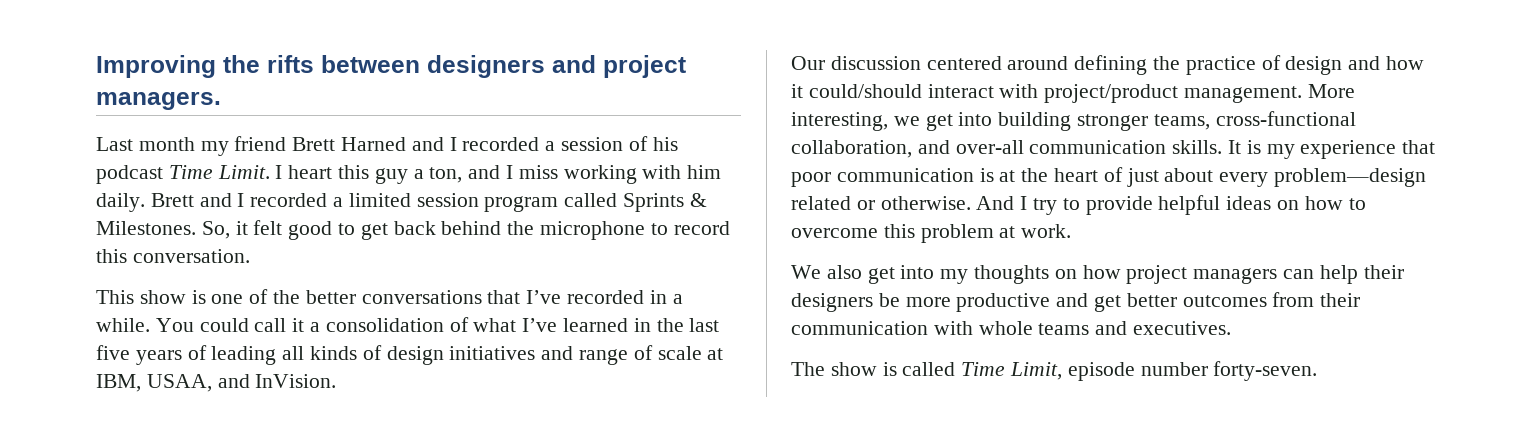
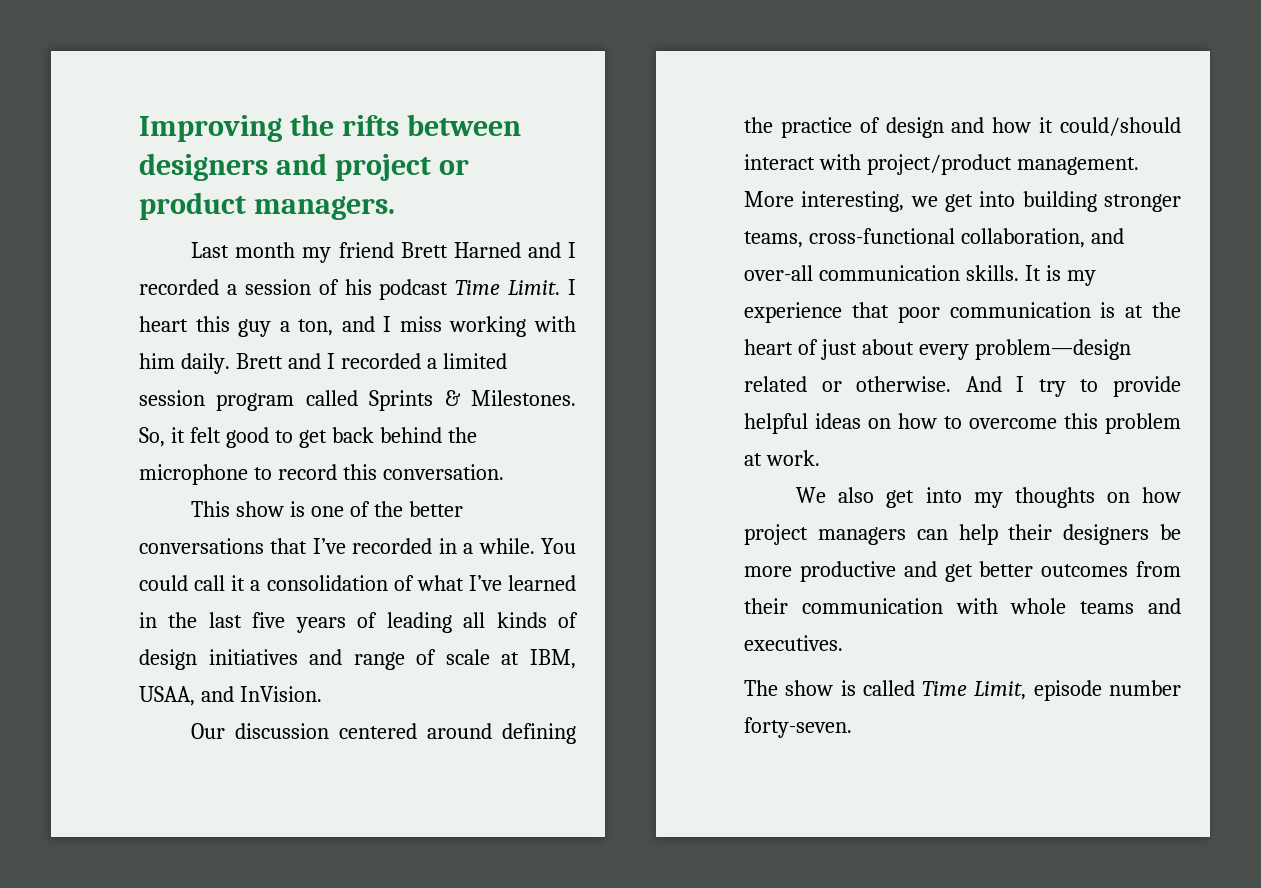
- Improving the rifts between designers and project managers.
+ Improving the rifts between designers and project or product managers.

